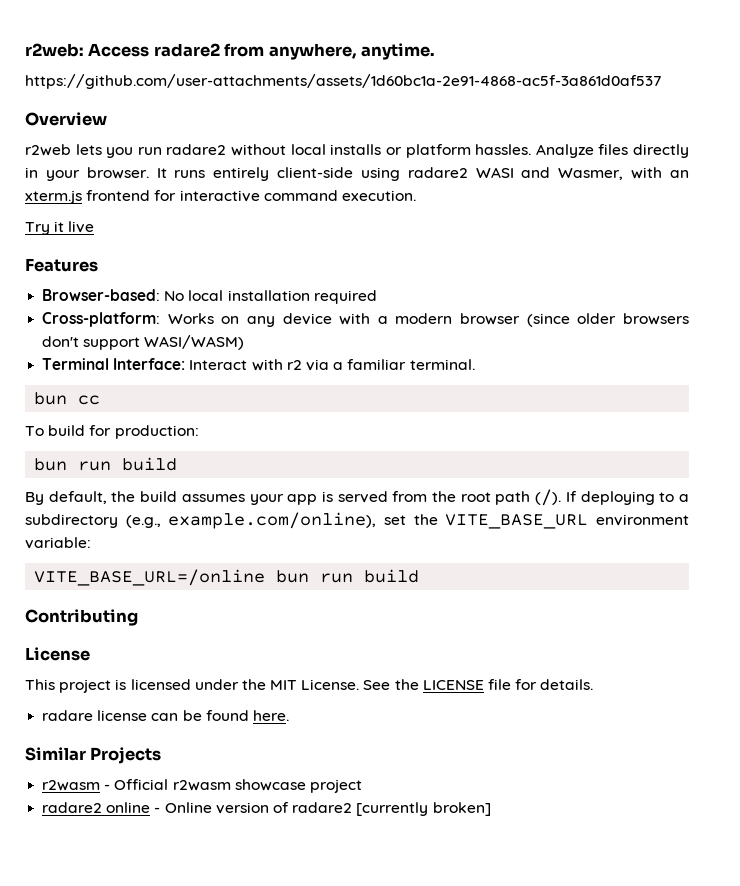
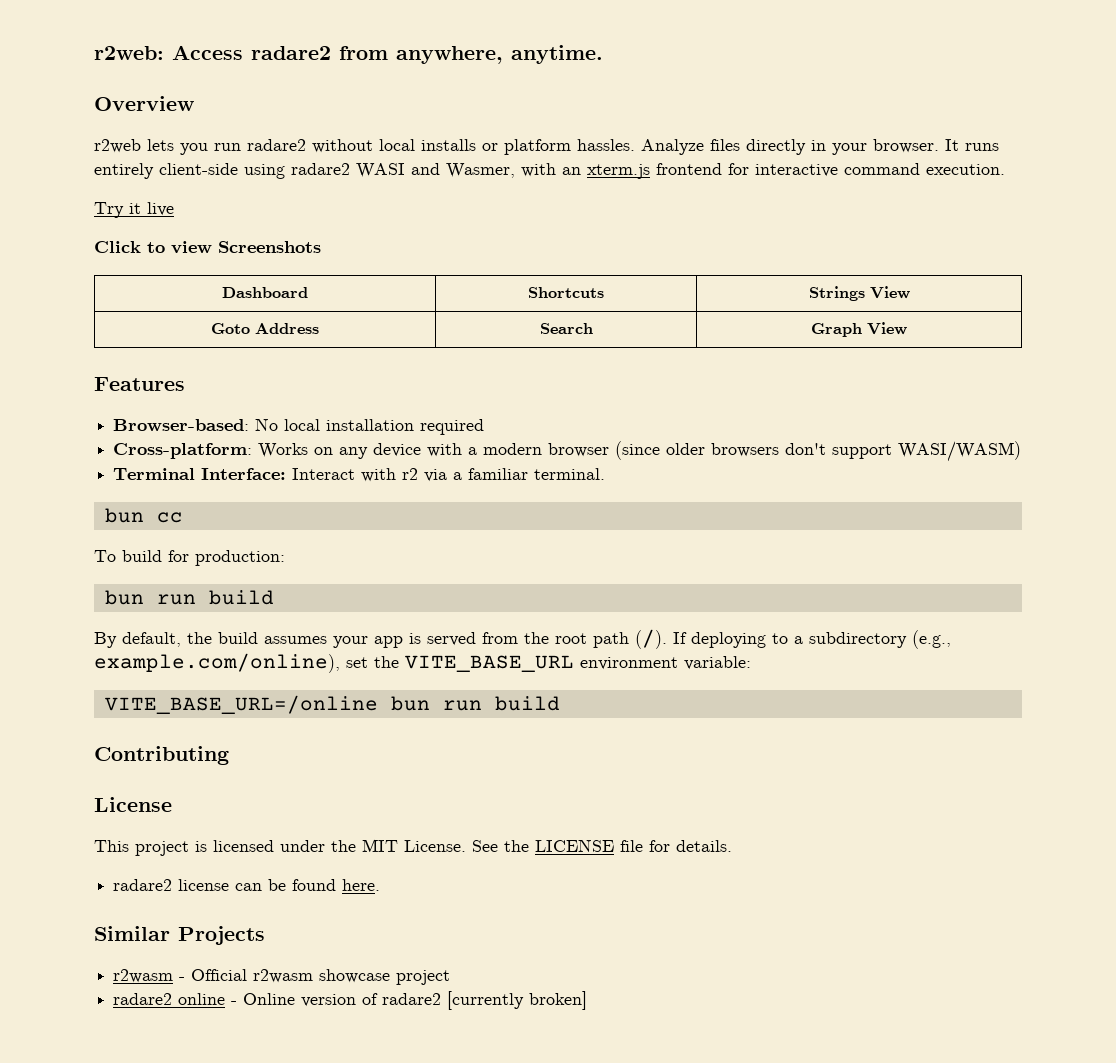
- https://github.com/user-attachments/assets/1d60bc1a-2e91-4868-ac5f-3a861d0af537
+ Click to view Screenshots
+ Dashboard | Shortcuts | Strings View
+ Goto Address | Search | Graph View
- radare license can be found here.
+ radare2 license can be found here.

